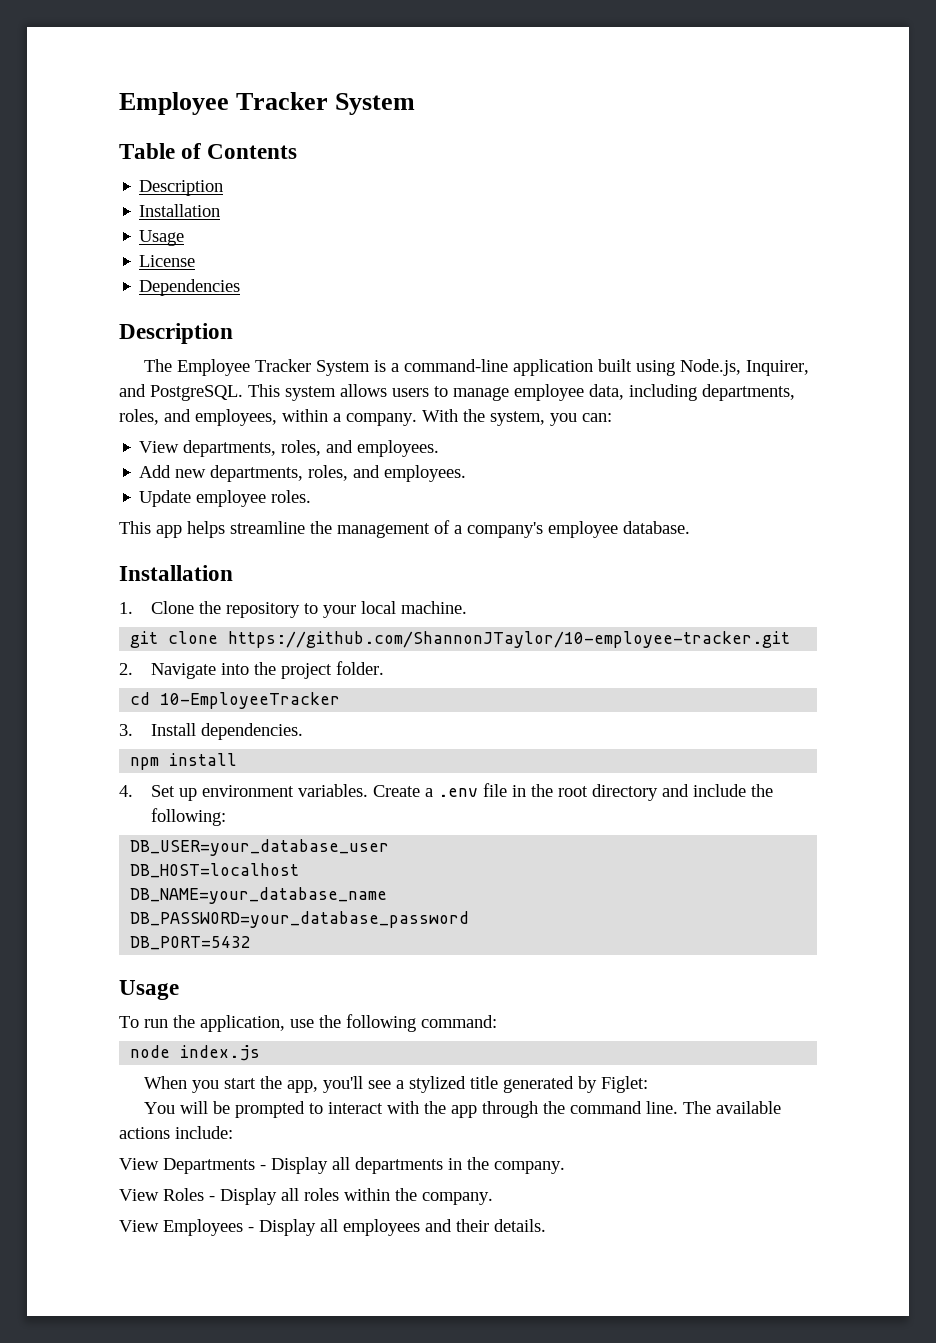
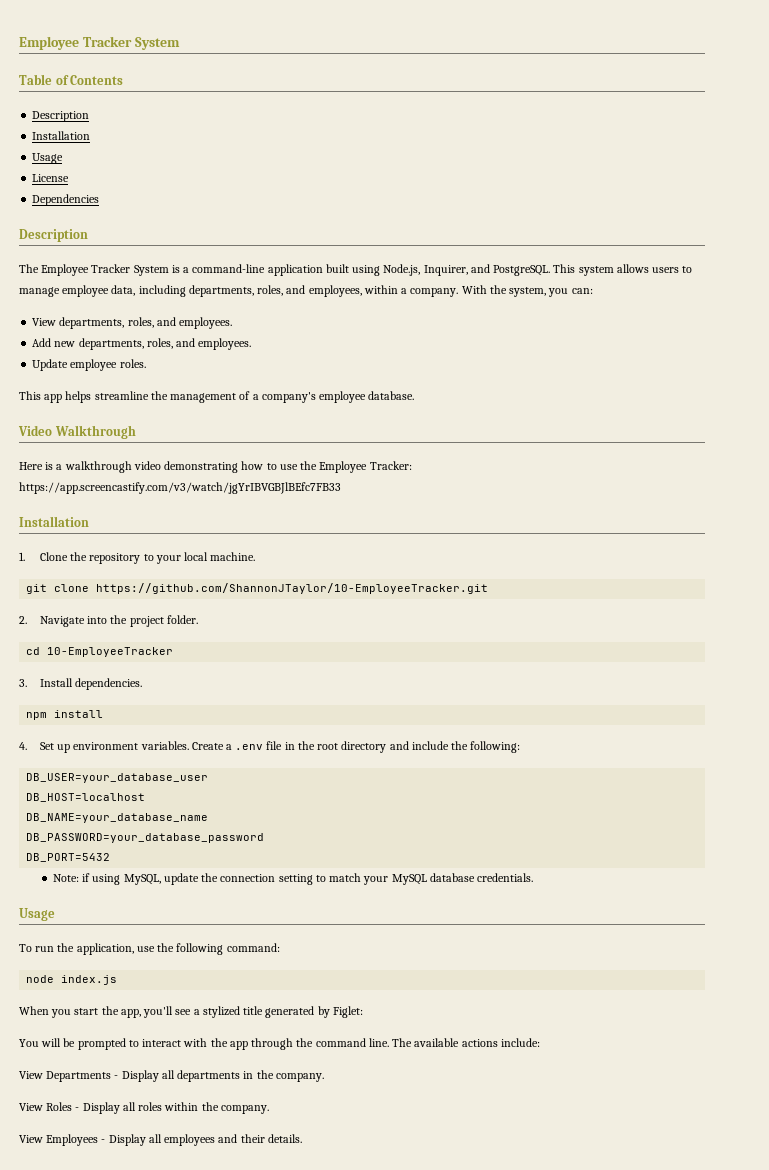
+ Video Walkthrough
+ Here is a walkthrough video demonstrating how to use the Employee Tracker: https://app.screencastify.com/v3/watch/jgYrIBVGBJlBEfc7FB33
- git clone https://github.com/ShannonJTaylor/10-employee-tracker.git
+ git clone https://github.com/ShannonJTaylor/10-EmployeeTracker.git
+ Note: if using MySQL, update the connection setting to match your MySQL database credentials.

